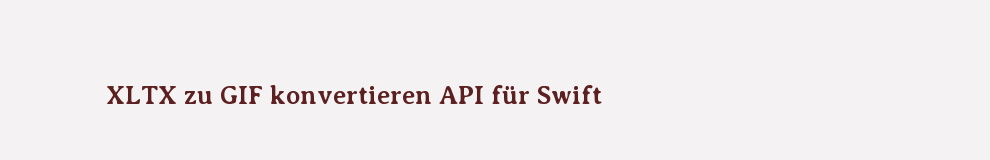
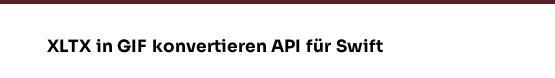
- XLTX zu GIF konvertieren API für Swift
+ XLTX in GIF konvertieren API für Swift

